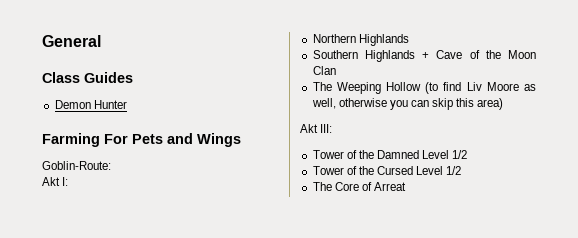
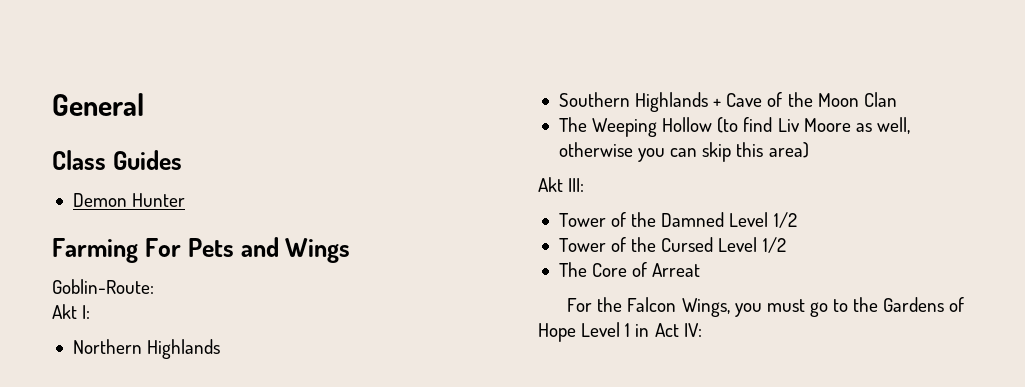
+ For the Falcon Wings, you must go to the Gardens of Hope Level 1 in Act IV:

